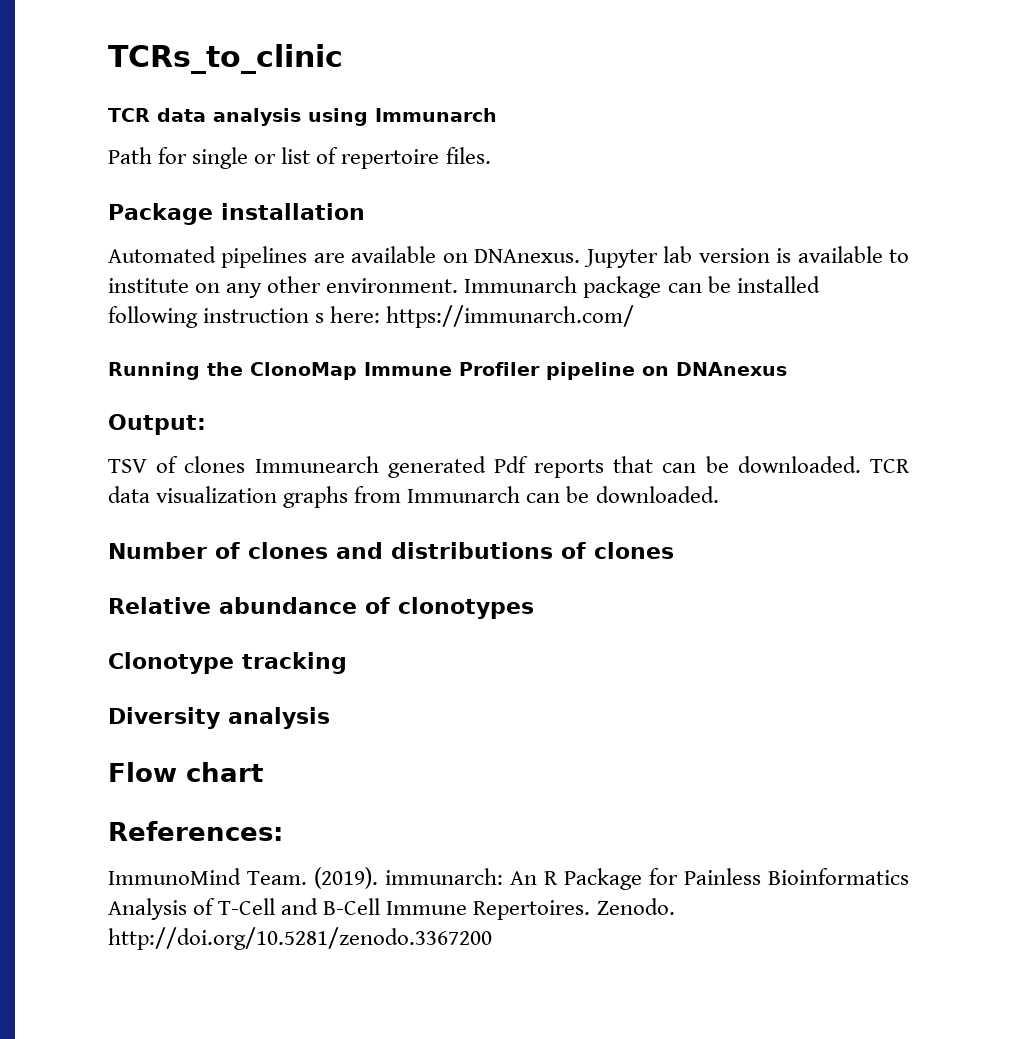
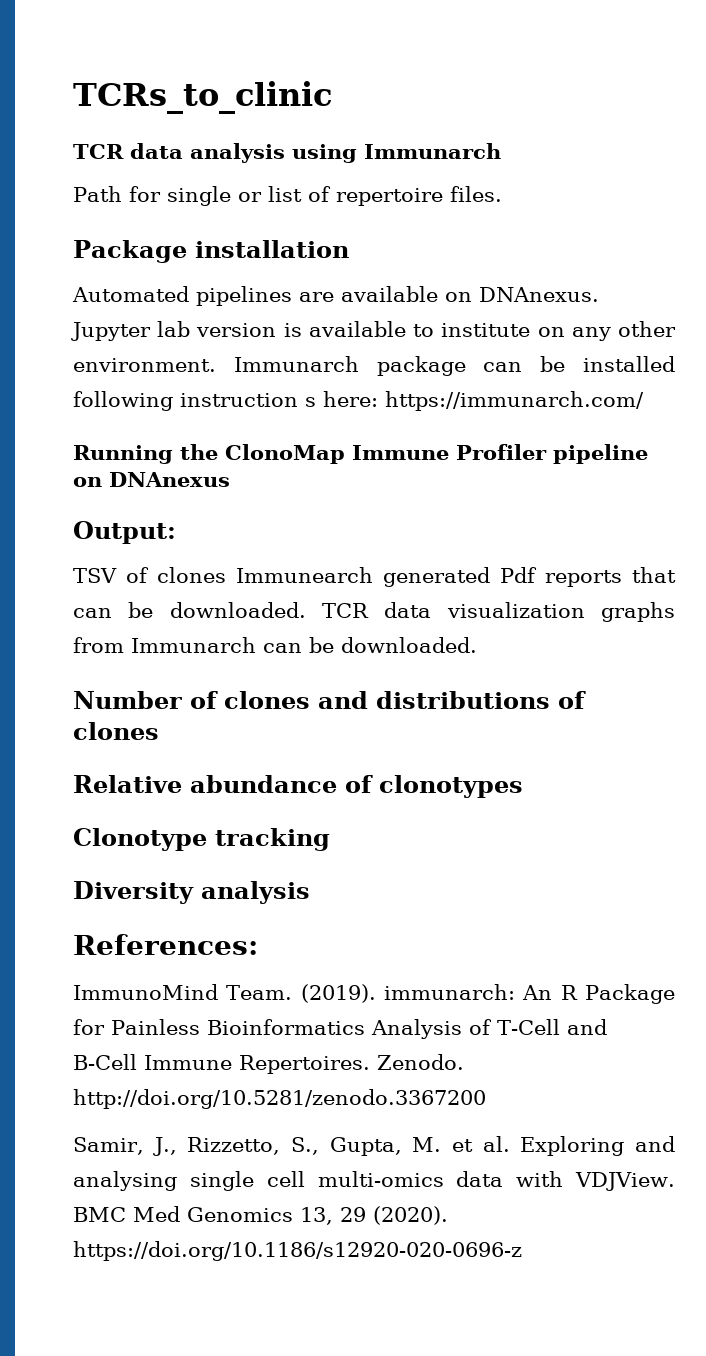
- Flow chart
+ Samir, J., Rizzetto, S., Gupta, M. et al. Exploring and analysing single cell multi-omics data with VDJView. BMC Med Genomics 13, 29 (2020). https://doi.org/10.1186/s12920-020-0696-z

